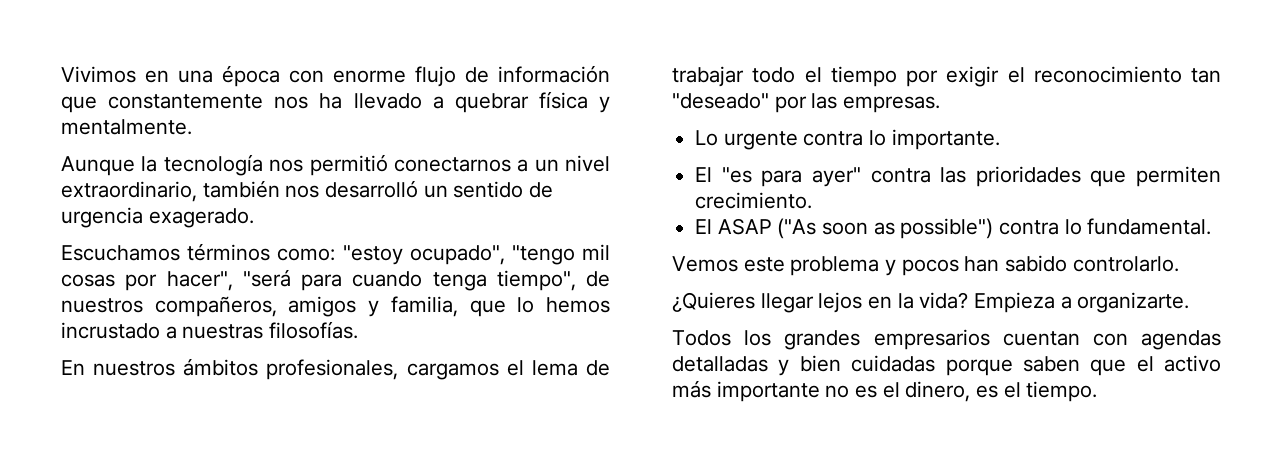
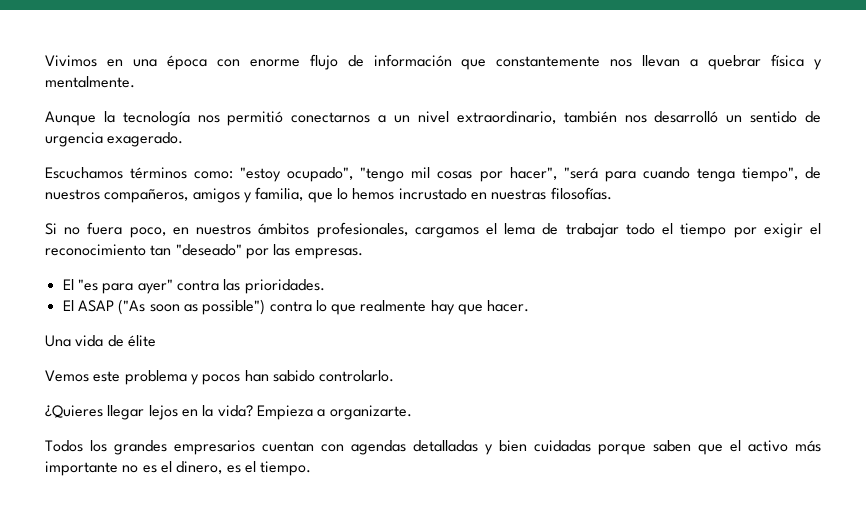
- Vivimos en una época con enorme flujo de información que constantemente nos ha llevado a quebrar física y mentalmente.
+ Vivimos en una época con enorme flujo de información que constantemente nos llevan a quebrar física y mentalmente.
- Escuchamos términos como: "estoy ocupado", "tengo mil cosas por hacer", "será para cuando tenga tiempo", de nuestros compañeros, amigos y familia, que lo hemos incrustado a nuestras filosofías.
+ Escuchamos términos como: "estoy ocupado", "tengo mil cosas por hacer", "será para cuando tenga tiempo", de nuestros compañeros, amigos y familia, que lo hemos incrustado en nuestras filosofías.
- En nuestros ámbitos profesionales, cargamos el lema de trabajar todo el tiempo por exigir el reconocimiento tan "deseado" por las empresas.
+ Si no fuera poco, en nuestros ámbitos profesionales, cargamos el lema de trabajar todo el tiempo por exigir el reconocimiento tan "deseado" por las empresas.
- Lo urgente contra lo importante.
- El "es para ayer" contra las prioridades que permiten crecimiento.
+ El "es para ayer" contra las prioridades.
- El ASAP ("As soon as possible") contra lo fundamental.
+ El ASAP ("As soon as possible") contra lo que realmente hay que hacer.
+ Una vida de élite

